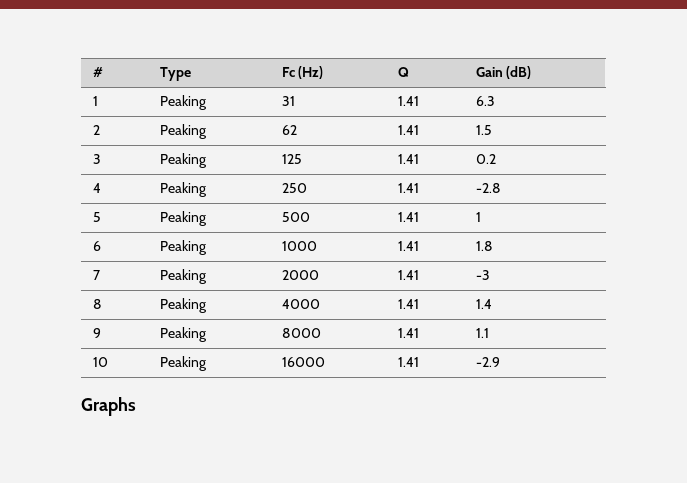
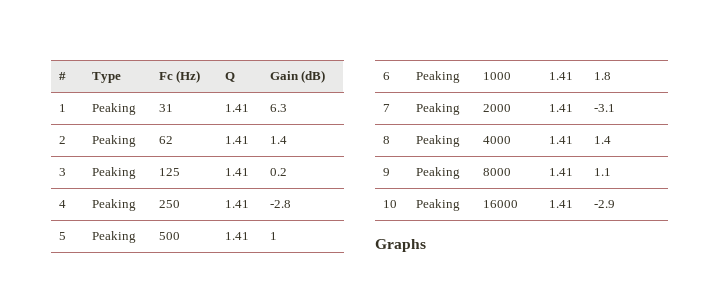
- 2 | Peaking | 62 | 1.41 | 1.5
+ 2 | Peaking | 62 | 1.41 | 1.4
- 7 | Peaking | 2000 | 1.41 | -3
+ 7 | Peaking | 2000 | 1.41 | -3.1

